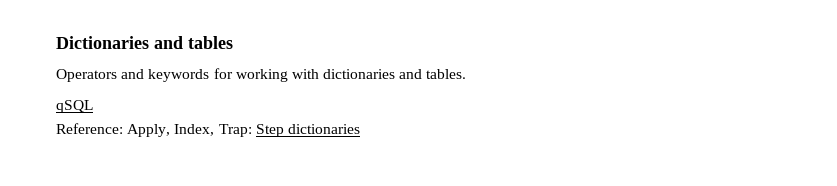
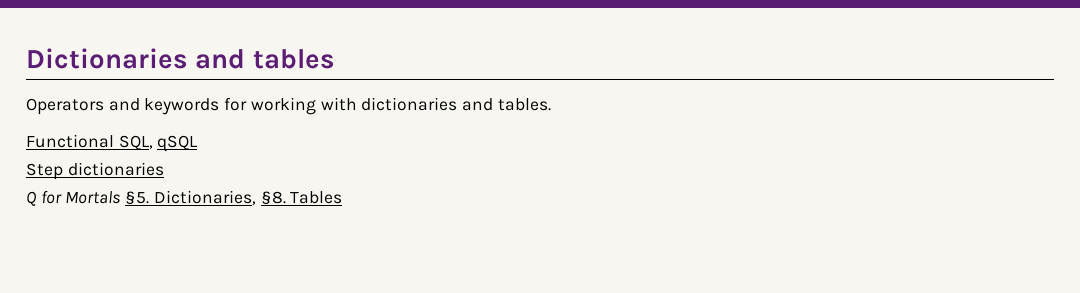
- qSQL
+ Functional SQL, qSQL
- Reference: Apply, Index, Trap: Step dictionaries
+ Step dictionaries
+ Q for Mortals §5. Dictionaries, §8. Tables

